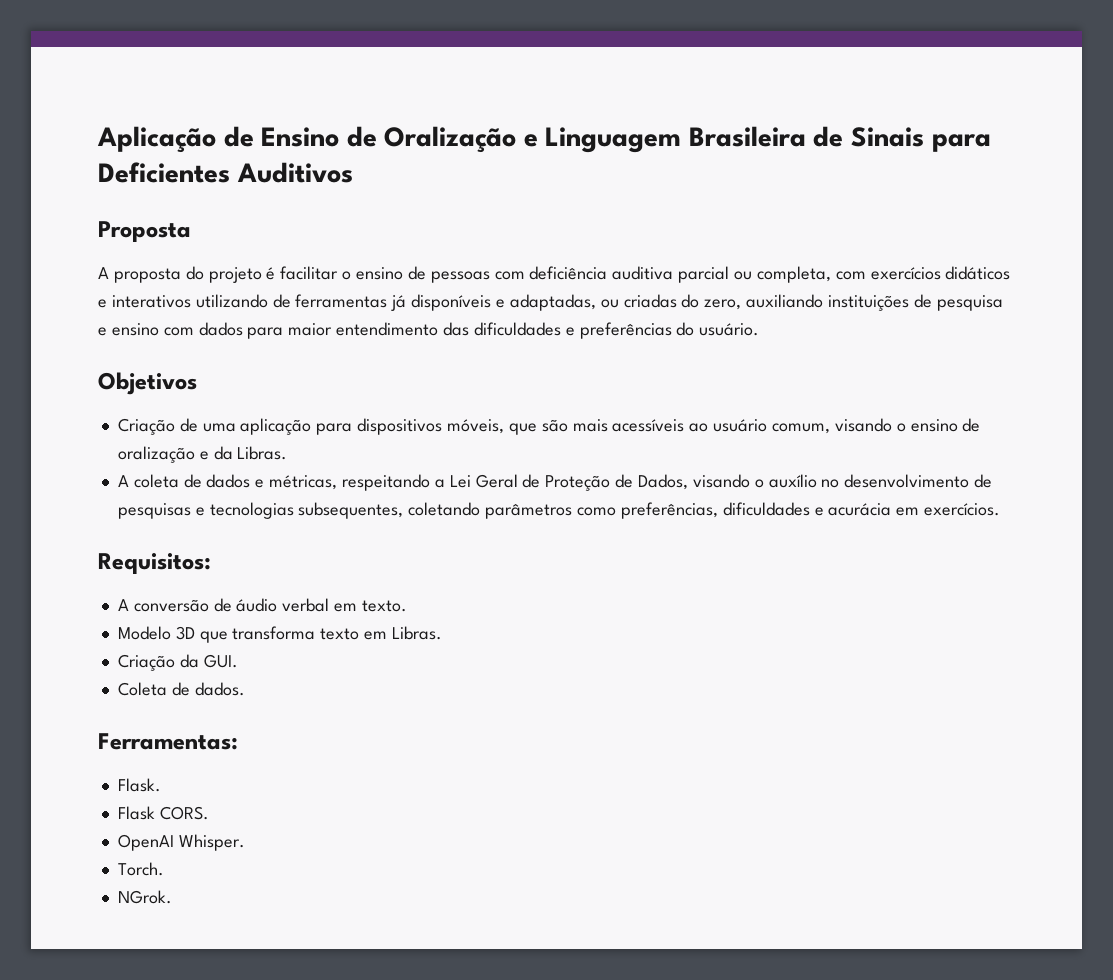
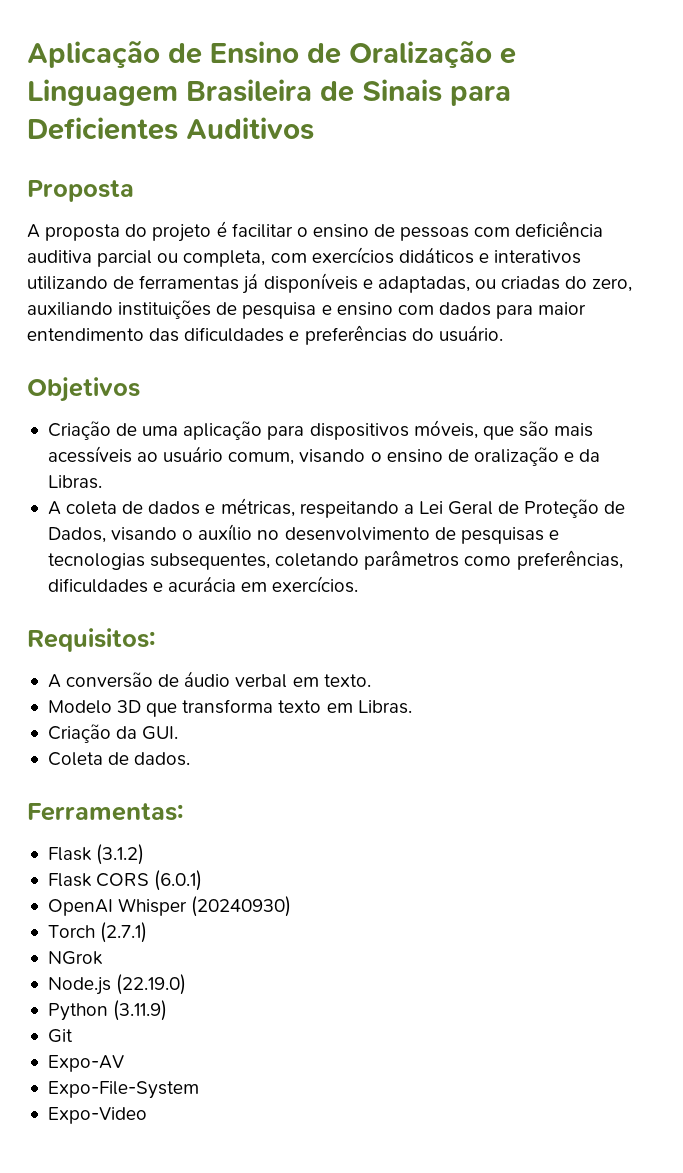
- Flask.
- Flask CORS.
+ Flask (3.1.2)
+ Flask CORS (6.0.1)
- OpenAI Whisper.
- Torch.
- NGrok.
+ OpenAI Whisper (20240930)
+ Torch (2.7.1)
+ NGrok
+ Node.js (22.19.0)
+ Python (3.11.9)
+ Git
+ Expo-AV
+ Expo-File-System
+ Expo-Video

